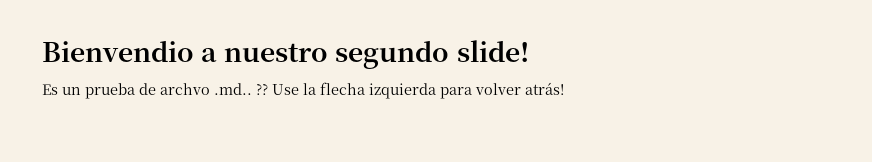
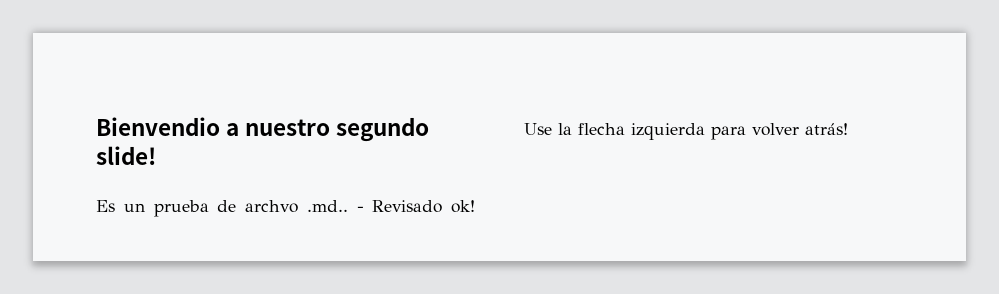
- ??
+ - Revisado ok!

